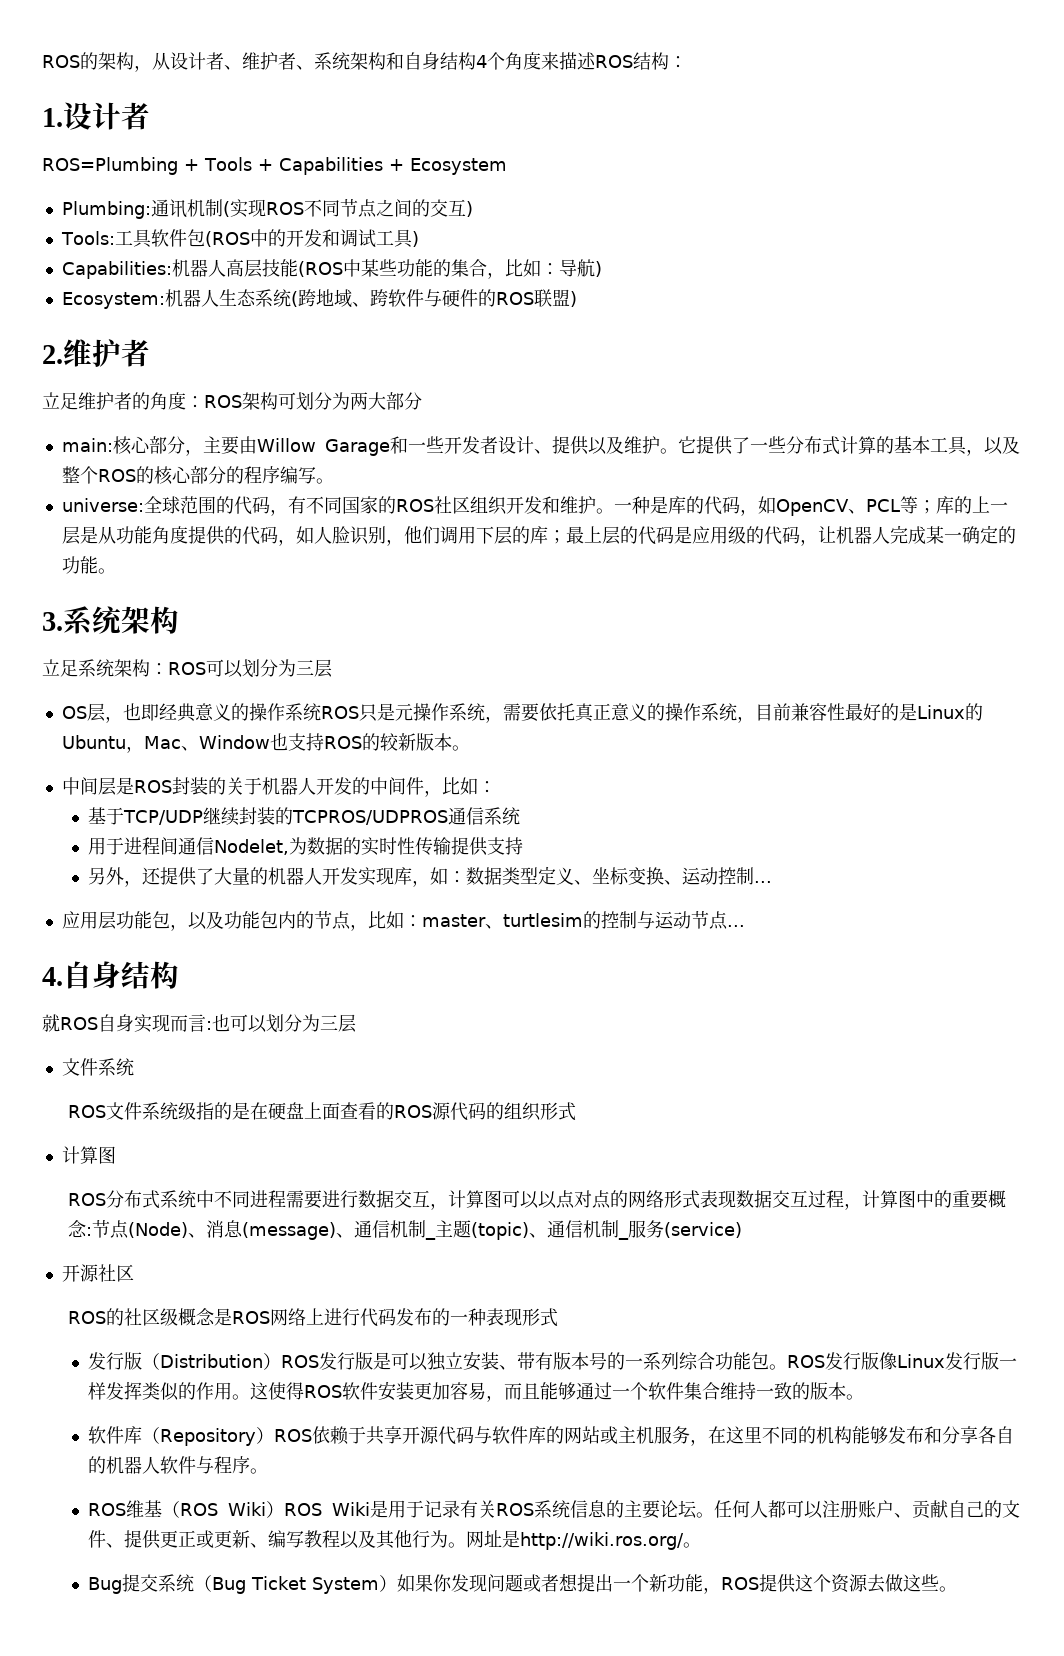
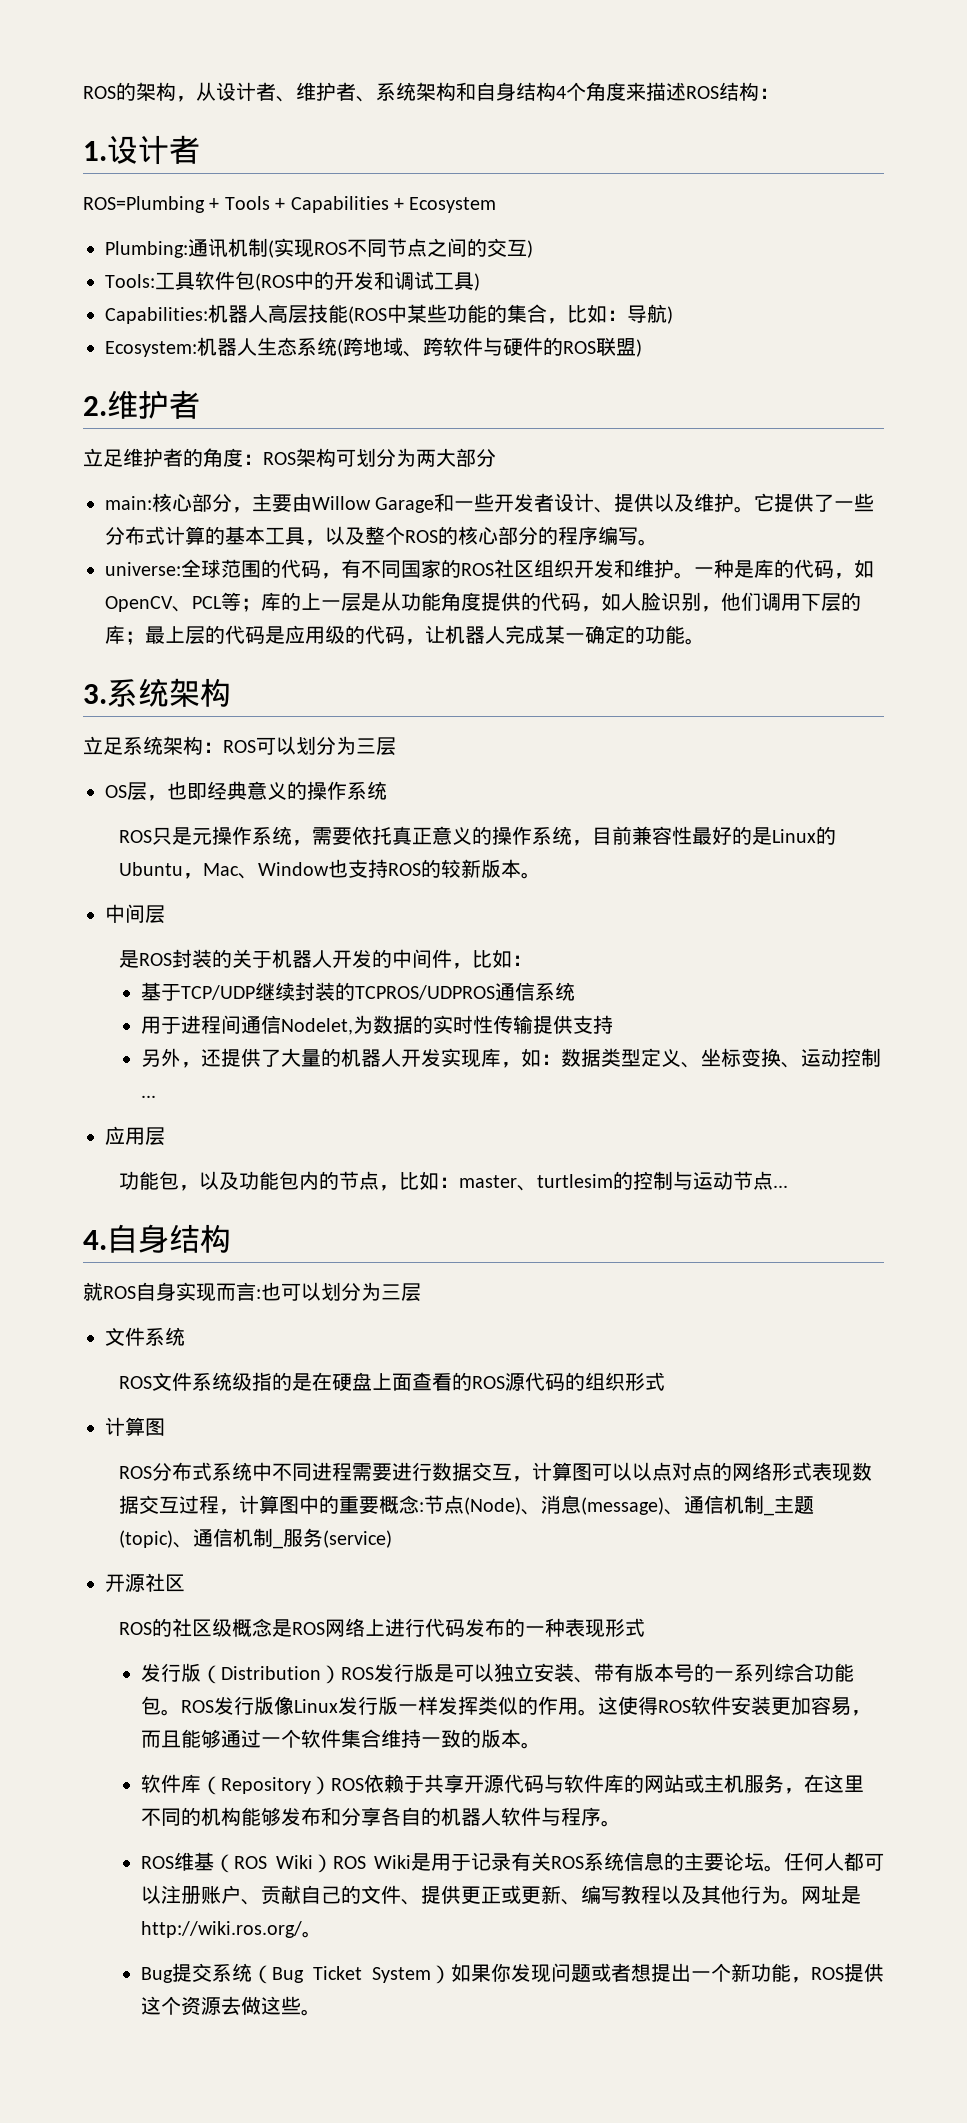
- OS层，也即经典意义的操作系统ROS只是元操作系统，需要依托真正意义的操作系统，目前兼容性最好的是Linux的Ubuntu，Mac、Window也支持ROS的较新版本。
+ OS层，也即经典意义的操作系统
+ ROS只是元操作系统，需要依托真正意义的操作系统，目前兼容性最好的是Linux的Ubuntu，Mac、Window也支持ROS的较新版本。
- 中间层是ROS封装的关于机器人开发的中间件，比如：
+ 中间层
+ 是ROS封装的关于机器人开发的中间件，比如：
- 应用层功能包，以及功能包内的节点，比如：master、turtlesim的控制与运动节点...
+ 应用层
+ 功能包，以及功能包内的节点，比如：master、turtlesim的控制与运动节点...

